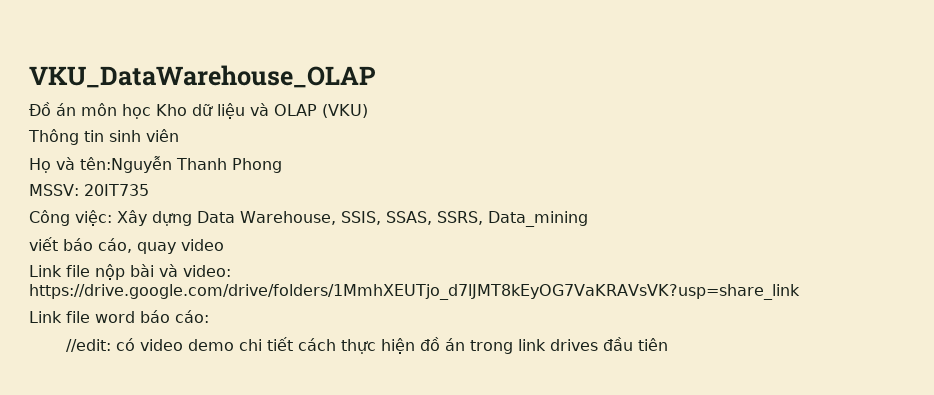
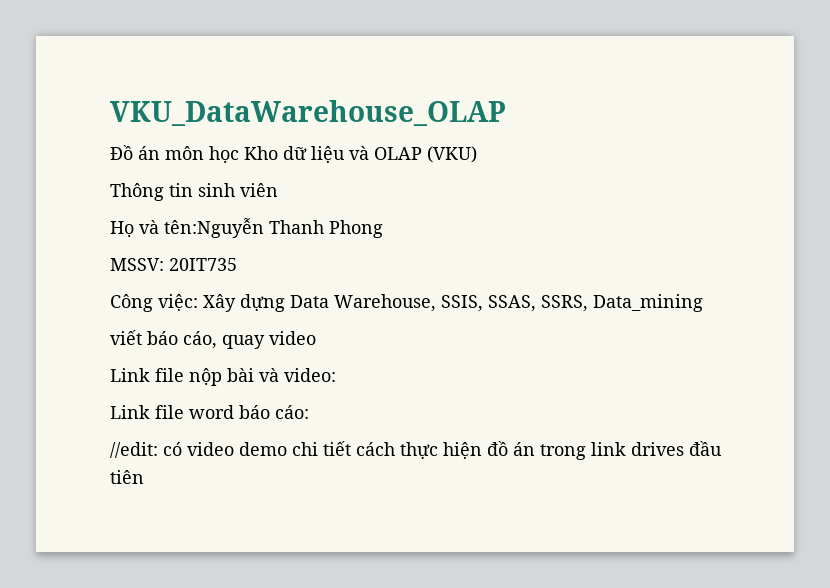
- Link file nộp bài và video: https://drive.google.com/drive/folders/1MmhXEUTjo_d7lJMT8kEyOG7VaKRAVsVK?usp=share_link
+ Link file nộp bài và video:

